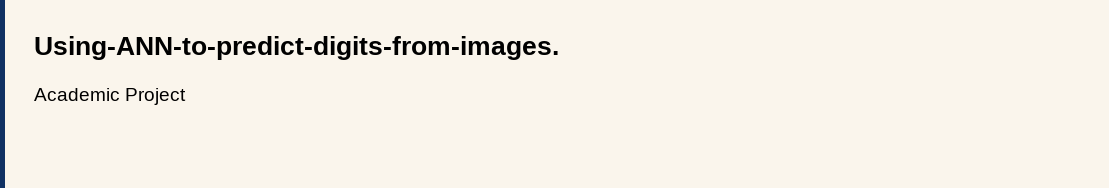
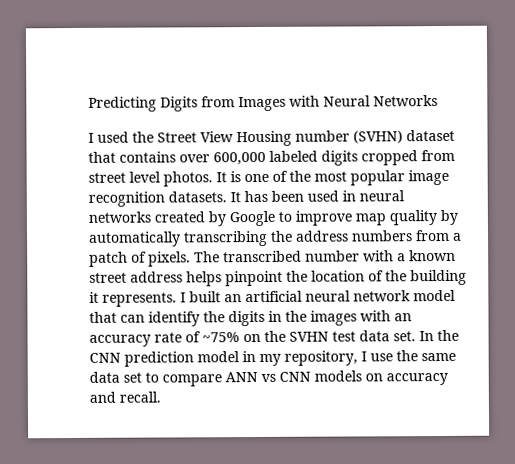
- Using-ANN-to-predict-digits-from-images.
- Academic Project
+ Predicting Digits from Images with Neural Networks
+ I used the Street View Housing number (SVHN) dataset that contains over 600,000 labeled digits cropped from street level photos. It is one of the most popular image recognition datasets. It has been used in neural networks created by Google to improve map quality by automatically transcribing the address numbers from a patch of pixels. The transcribed number with a known street address helps pinpoint the location of the building it represents. I built an artificial neural network model that can identify the digits in the images with an accuracy rate of ~75% on the SVHN test data set. In the CNN prediction model in my repository, I use the same data set to compare ANN vs CNN models on accuracy and recall.

